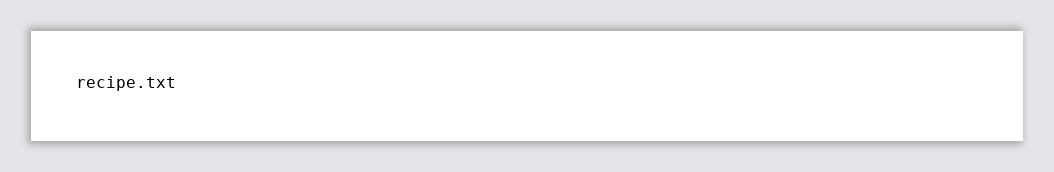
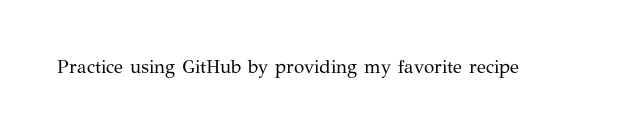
- recipe.txt
+ Practice using GitHub by providing my favorite recipe

